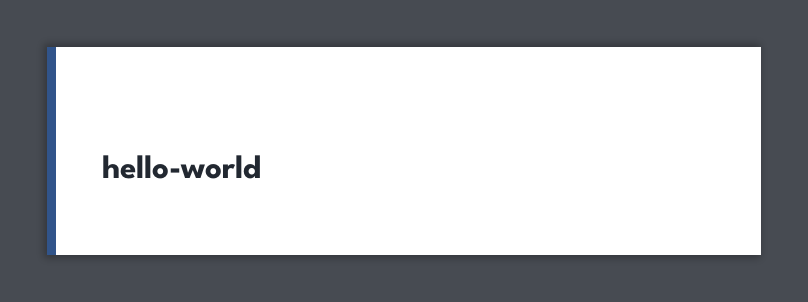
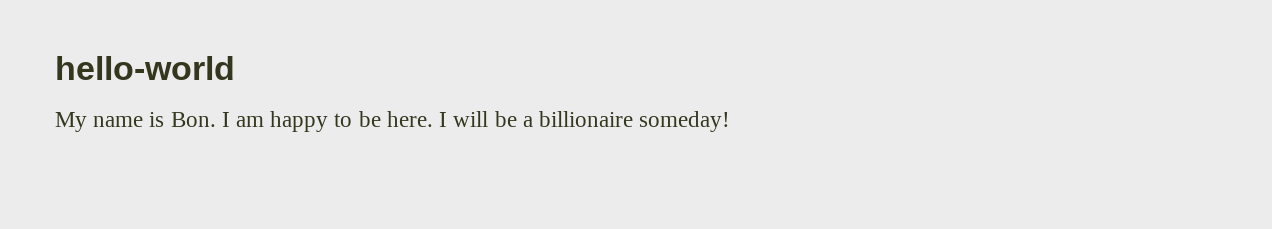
+ My name is Bon. I am happy to be here. I will be a billionaire someday!

